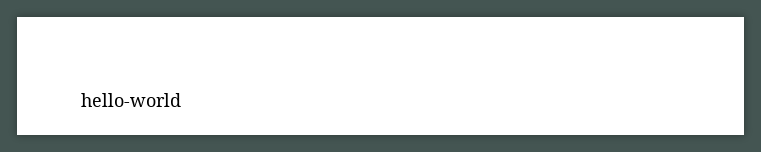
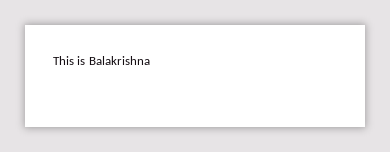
- hello-world
+ This is Balakrishna

